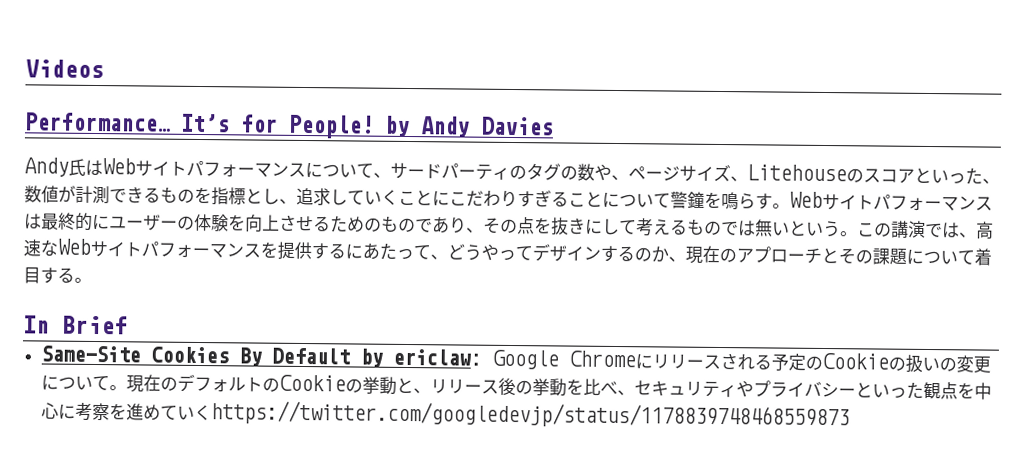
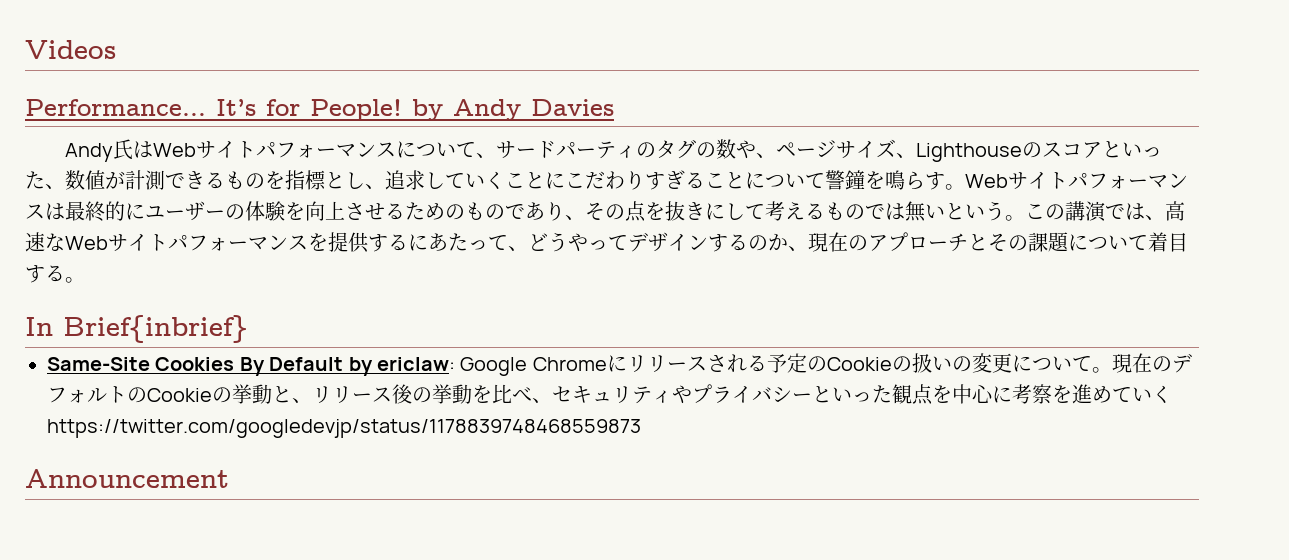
- Andy氏はWebサイトパフォーマンスについて、サードパーティのタグの数や、ページサイズ、Litehouseのスコアといった、数値が計測できるものを指標とし、追求していくことにこだわりすぎることについて警鐘を鳴らす。
+ Andy氏はWebサイトパフォーマンスについて、サードパーティのタグの数や、ページサイズ、Lighthouseのスコアといった、数値が計測できるものを指標とし、追求していくことにこだわりすぎることについて警鐘を鳴らす。
- In Brief
+ In Brief{inbrief}
+ Announcement

